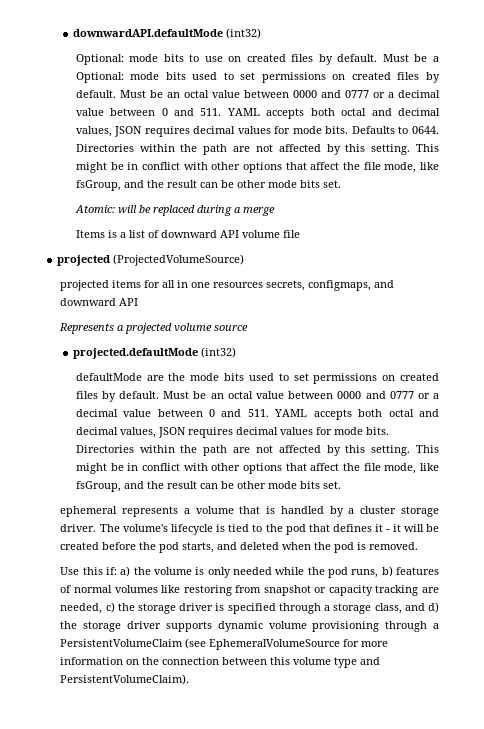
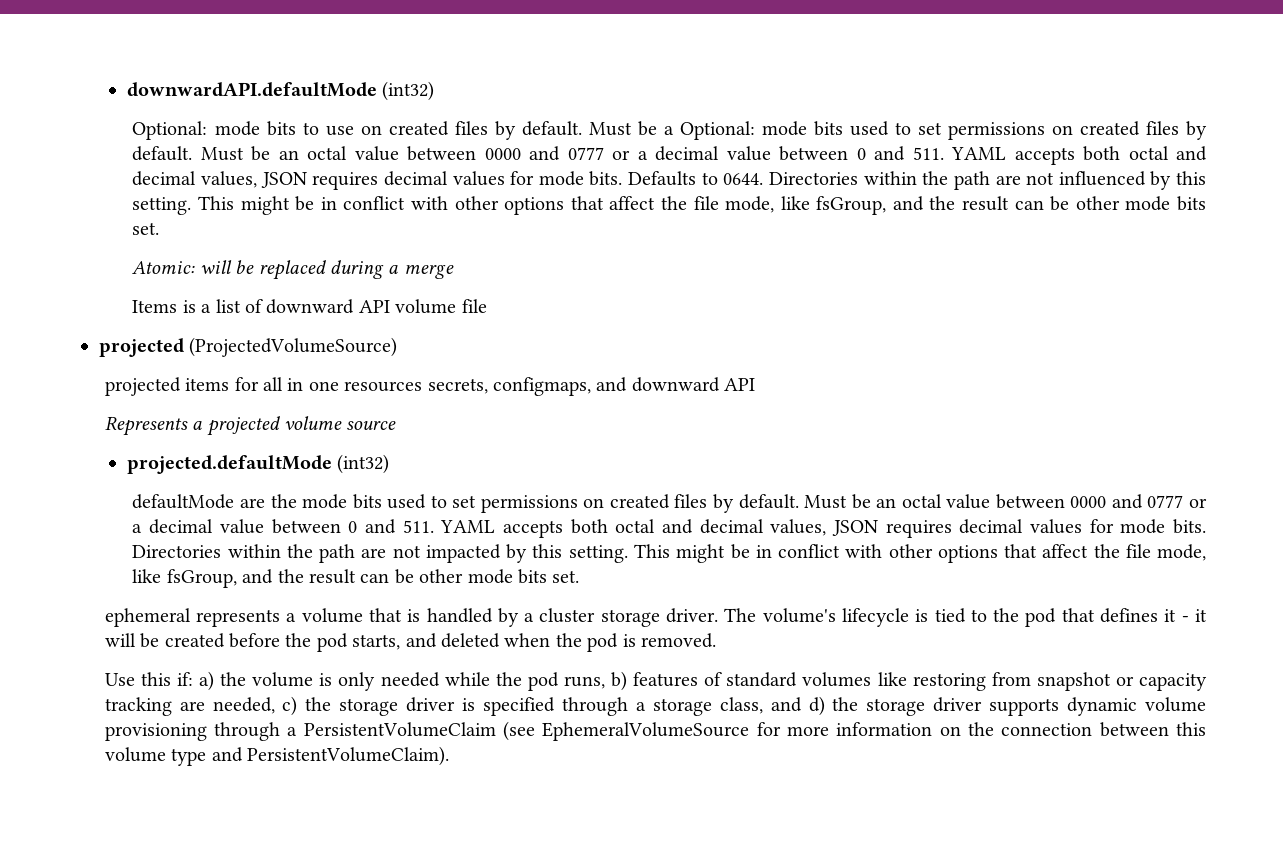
- Defaults to 0644. Directories within the path are not affected by this setting.
+ Defaults to 0644. Directories within the path are not influenced by this setting.
- Must be an octal value between 0000 and 0777 or a decimal value between 0 and 511. YAML accepts both octal and decimal values, JSON requires decimal values for mode bits. Directories within the path are not affected by this setting.
+ Must be an octal value between 0000 and 0777 or a decimal value between 0 and 511. YAML accepts both octal and decimal values, JSON requires decimal values for mode bits. Directories within the path are not impacted by this setting.
- a) the volume is only needed while the pod runs, b) features of normal volumes like restoring from snapshot or capacity tracking are needed, c) the storage driver is specified through a storage class, and d) the storage driver supports dynamic volume provisioning through a PersistentVolumeClaim (see EphemeralVolumeSource for more information on the connection between this volume type and PersistentVolumeClaim).
+ a) the volume is only needed while the pod runs, b) features of standard volumes like restoring from snapshot or capacity tracking are needed, c) the storage driver is specified through a storage class, and d) the storage driver supports dynamic volume provisioning through a PersistentVolumeClaim (see EphemeralVolumeSource for more information on the connection between this volume type and PersistentVolumeClaim).

